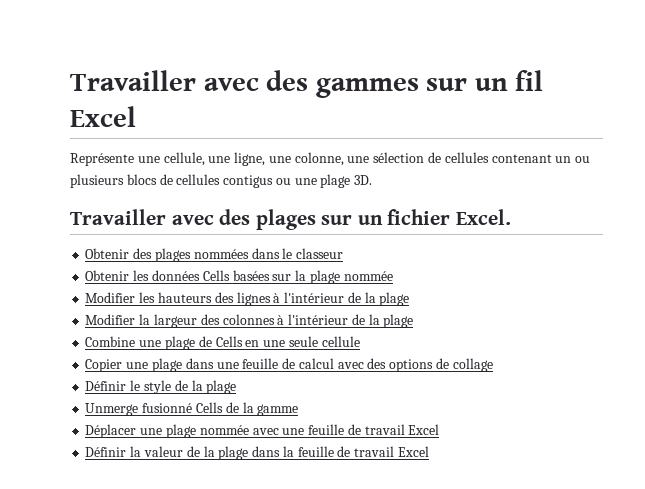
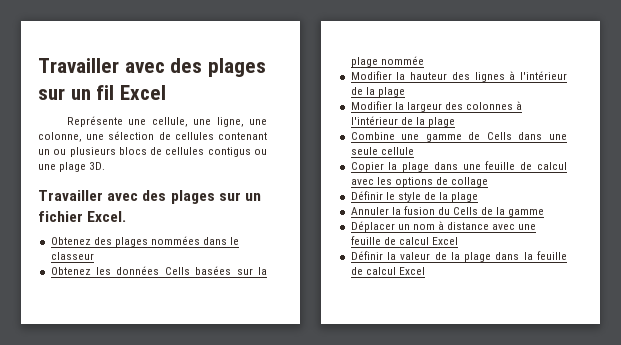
- Travailler avec des gammes sur un fil Excel
+ Travailler avec des plages sur un fil Excel
- Obtenir des plages nommées dans le classeur
+ Obtenez des plages nommées dans le classeur
- Obtenir les données Cells basées sur la plage nommée
+ Obtenez les données Cells basées sur la plage nommée
- Modifier les hauteurs des lignes à l'intérieur de la plage
+ Modifier la hauteur des lignes à l'intérieur de la plage
- Combine une plage de Cells en une seule cellule
+ Combine une gamme de Cells dans une seule cellule
- Copier une plage dans une feuille de calcul avec des options de collage
+ Copier la plage dans une feuille de calcul avec les options de collage
- Unmerge fusionné Cells de la gamme
+ Annuler la fusion du Cells de la gamme
- Déplacer une plage nommée avec une feuille de travail Excel
+ Déplacer un nom à distance avec une feuille de calcul Excel
- Définir la valeur de la plage dans la feuille de travail Excel
+ Définir la valeur de la plage dans la feuille de calcul Excel

